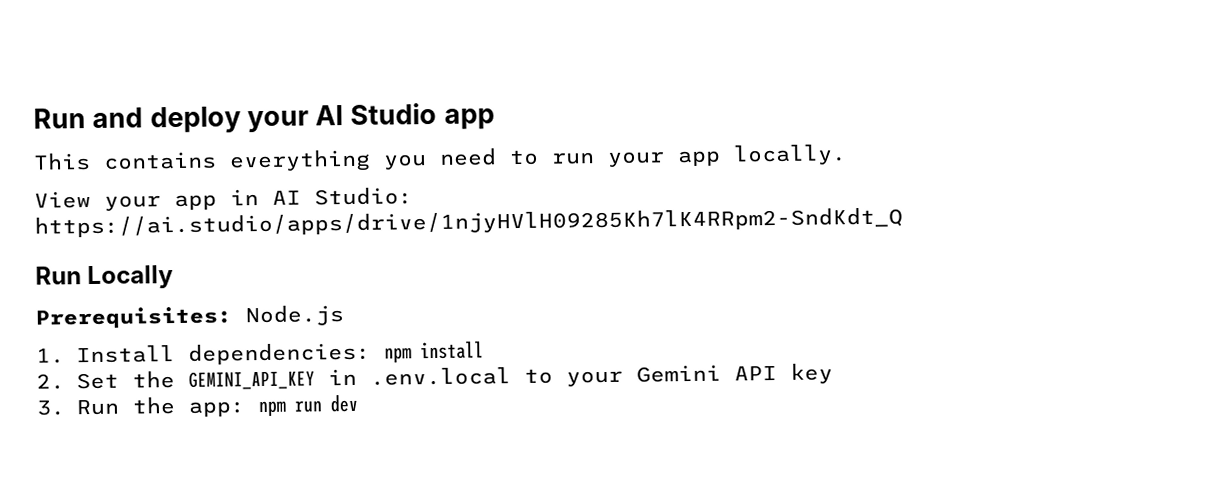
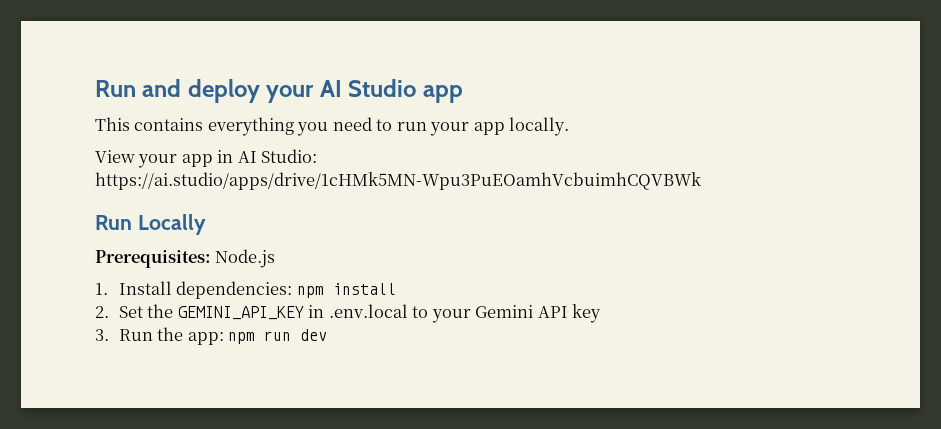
- View your app in AI Studio: https://ai.studio/apps/drive/1njyHVlH09285Kh7lK4RRpm2-SndKdt_Q
+ View your app in AI Studio: https://ai.studio/apps/drive/1cHMk5MN-Wpu3PuEOamhVcbuimhCQVBWk

